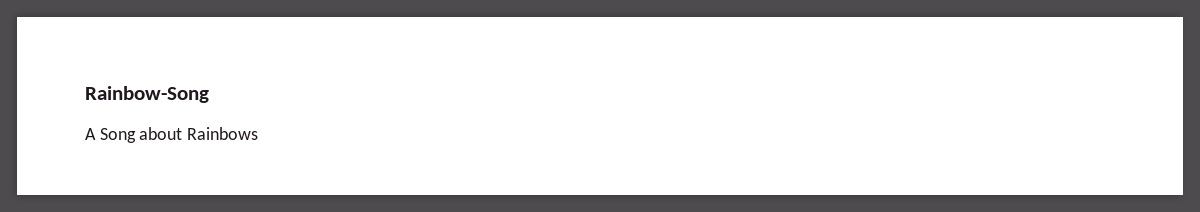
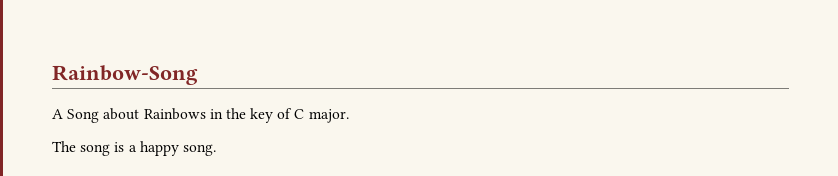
- A Song about Rainbows
+ A Song about Rainbows in the key of C major.
+ The song is a happy song.

